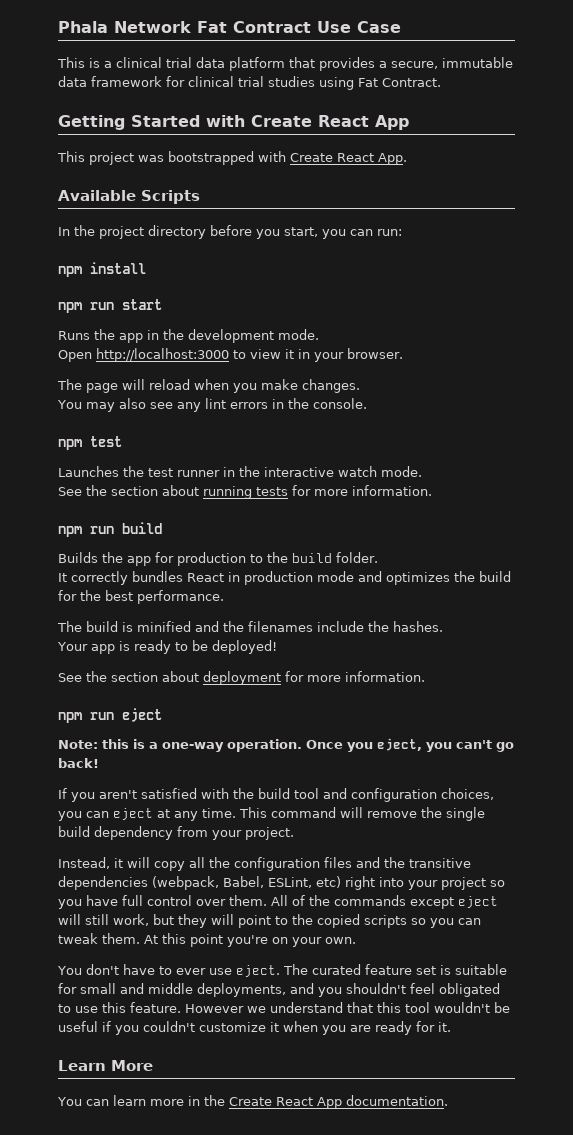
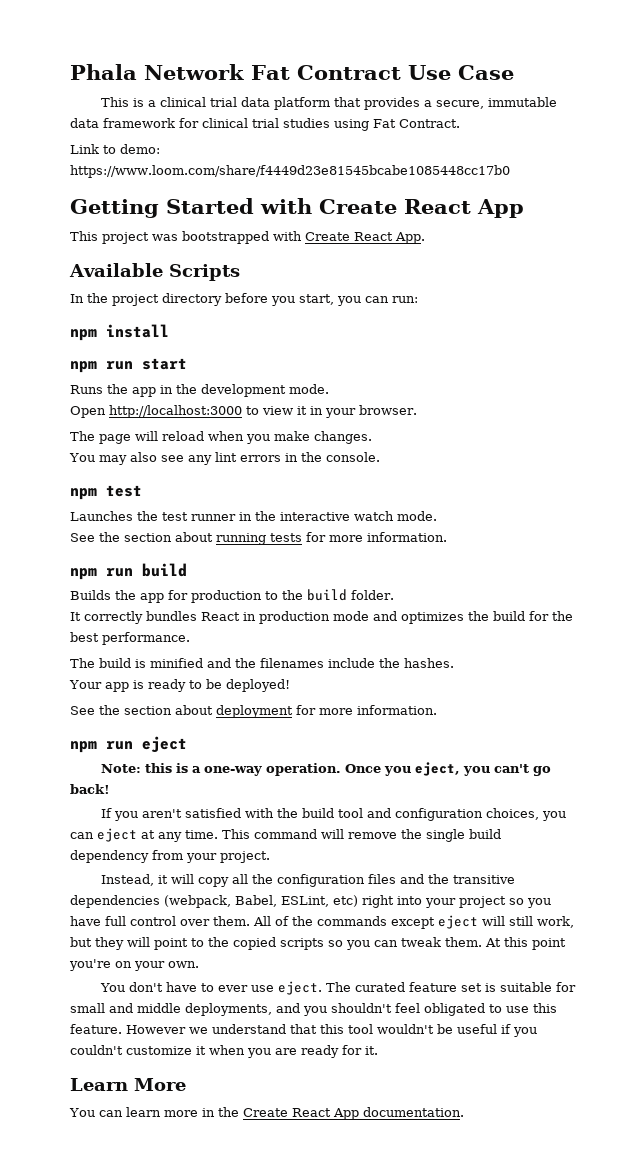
+ Link to demo: https://www.loom.com/share/f4449d23e81545bcabe1085448cc17b0

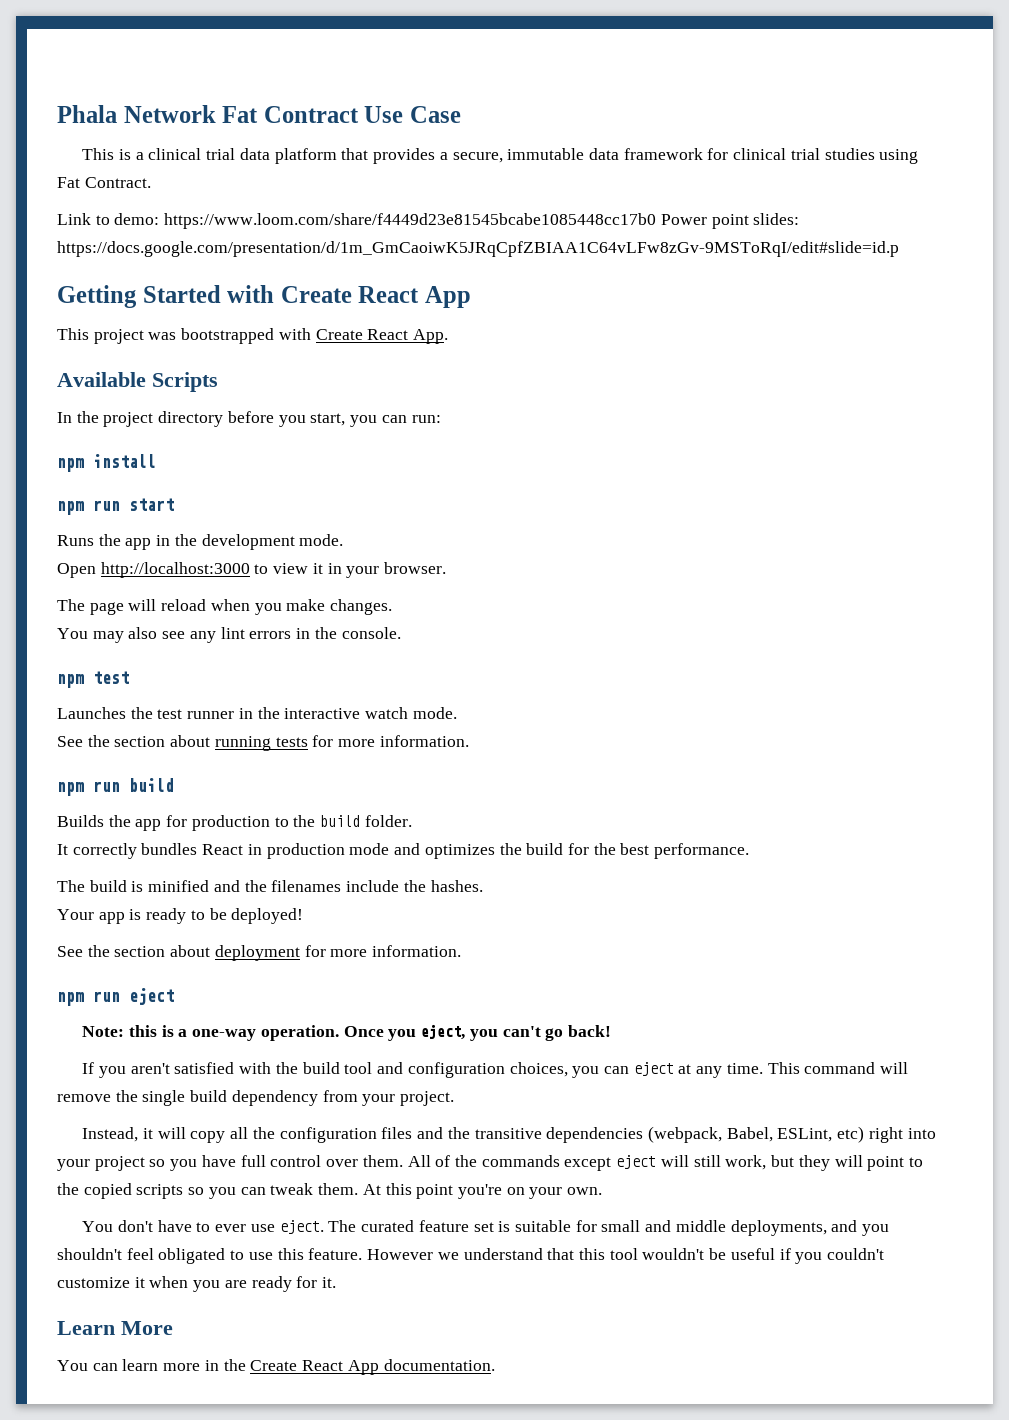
- Link to demo: https://www.loom.com/share/f4449d23e81545bcabe1085448cc17b0
+ Link to demo: https://www.loom.com/share/f4449d23e81545bcabe1085448cc17b0 Power point slides: https://docs.google.com/presentation/d/1m_GmCaoiwK5JRqCpfZBIAA1C64vLFw8zGv-9MSToRqI/edit#slide=id.p

